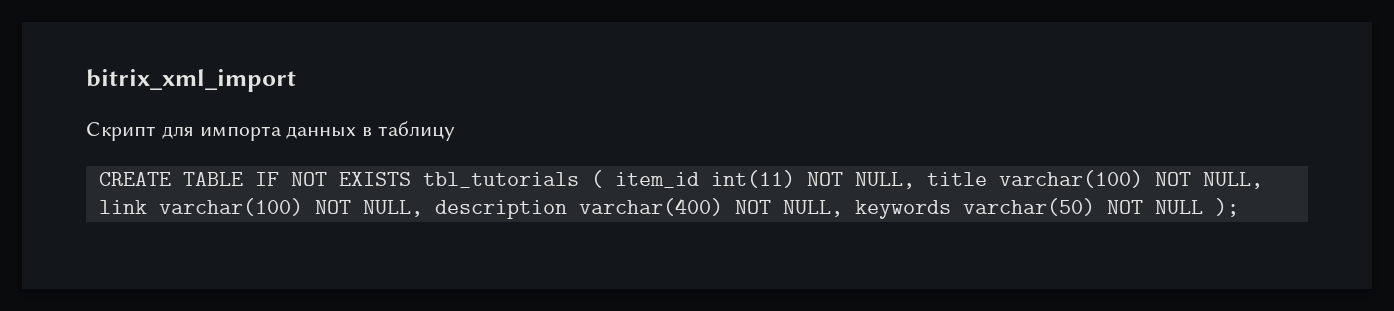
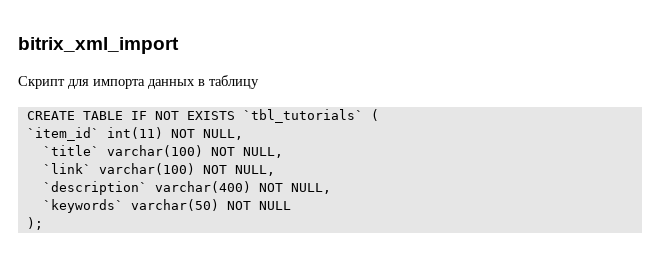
- CREATE TABLE IF NOT EXISTS tbl_tutorials ( item_id int(11) NOT NULL, title varchar(100) NOT NULL, link varchar(100) NOT NULL, description varchar(400) NOT NULL, keywords varchar(50) NOT NULL );
+ CREATE TABLE IF NOT EXISTS `tbl_tutorials` (
+ `item_id` int(11) NOT NULL,
+ `title` varchar(100) NOT NULL,
+ `link` varchar(100) NOT NULL,
+ `description` varchar(400) NOT NULL,
+ `keywords` varchar(50) NOT NULL
+ );

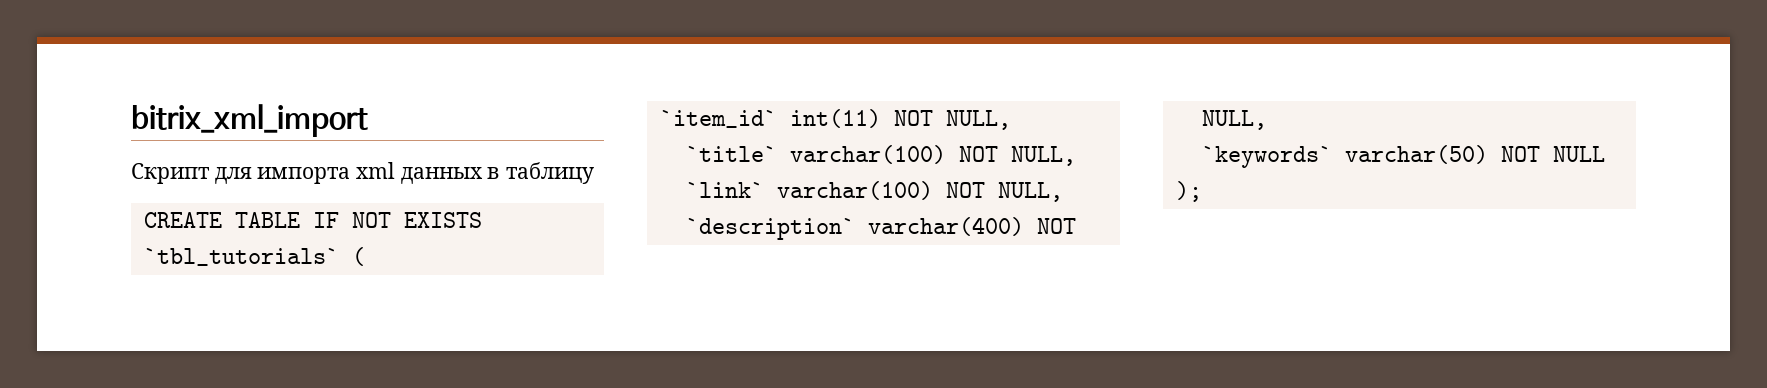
- Скрипт для импорта данных в таблицу
+ Скрипт для импорта xml данных в таблицу

